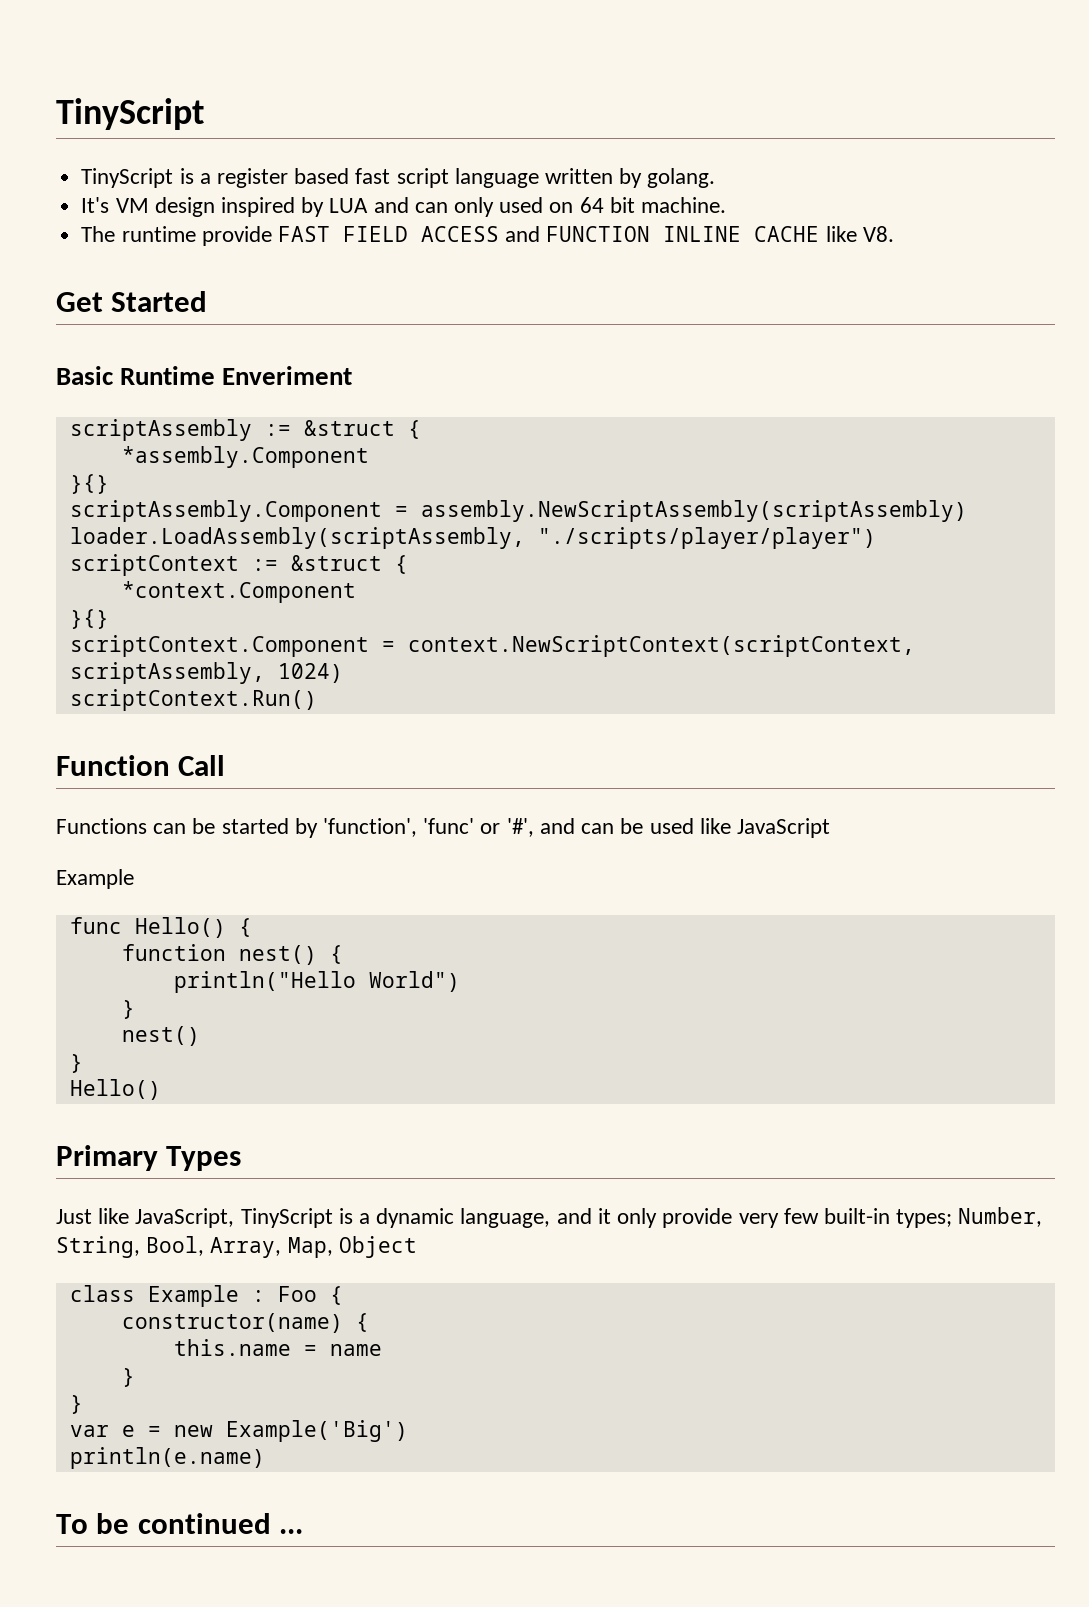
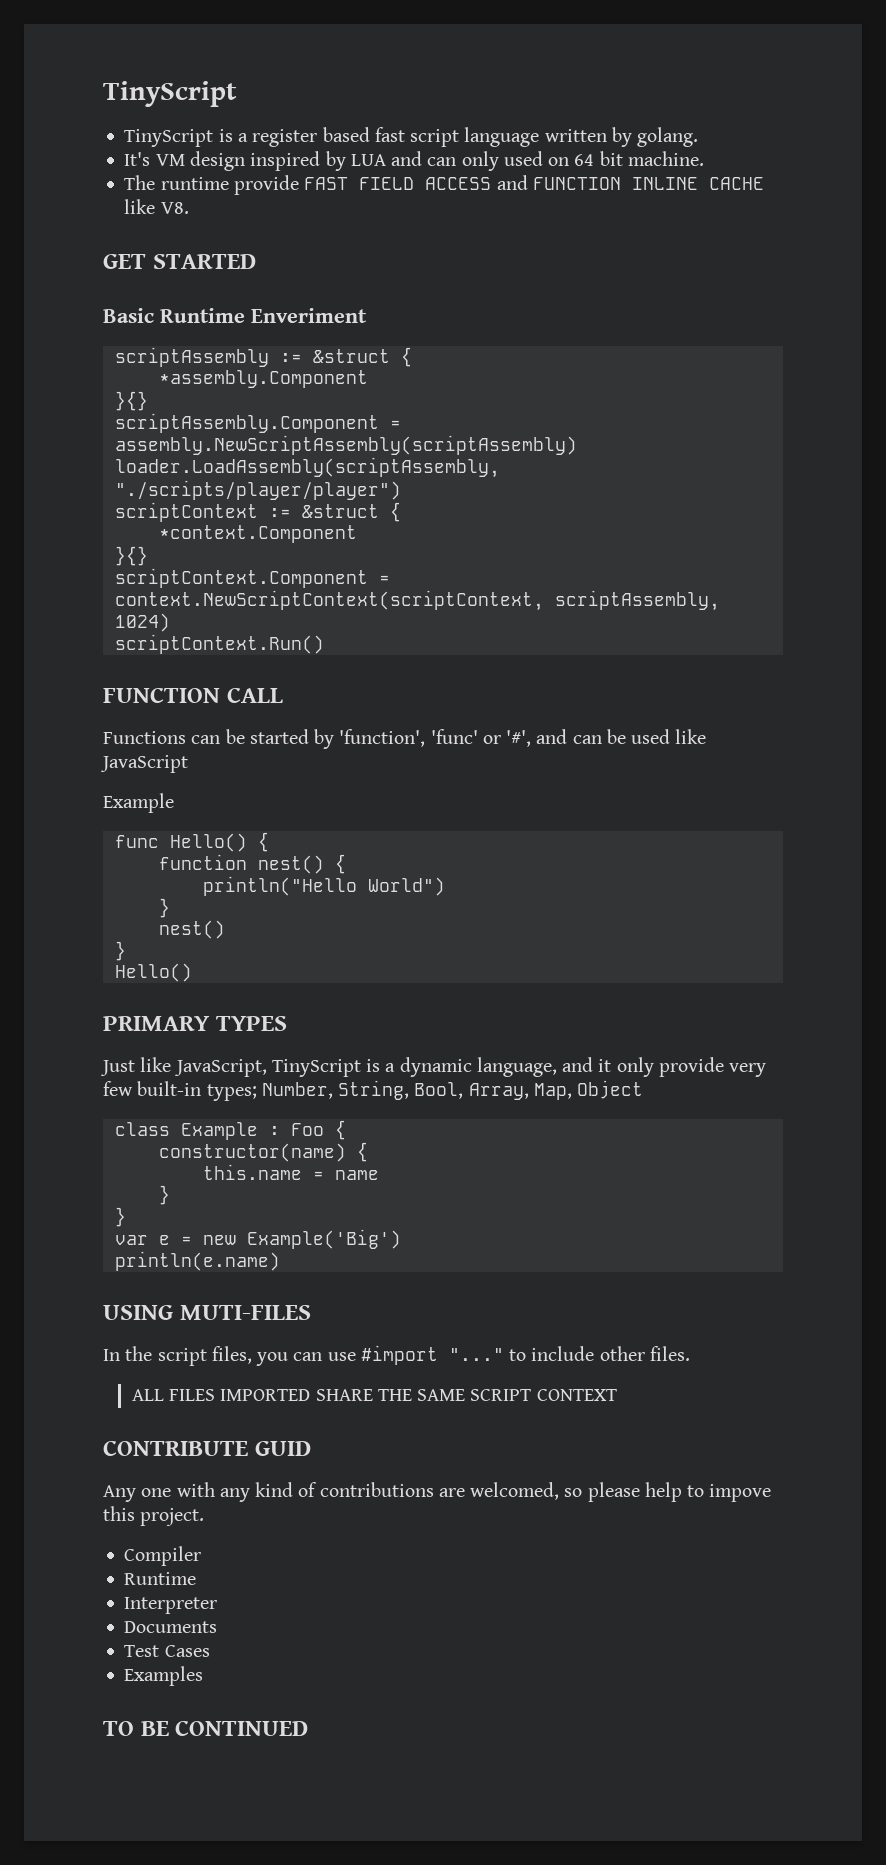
- Get Started
+ GET STARTED
- Function Call
+ FUNCTION CALL
- Primary Types
+ PRIMARY TYPES
- To be continued ...
+ USING MUTI-FILES
+ In the script files, you can use #import "..." to include other files.
+ ALL FILES IMPORTED SHARE THE SAME SCRIPT CONTEXT
+ CONTRIBUTE GUID
+ Any one with any kind of contributions are welcomed, so please help to impove this project.
+ Compiler
+ Runtime
+ Interpreter
+ Documents
+ Test Cases
+ Examples
+ TO BE CONTINUED

